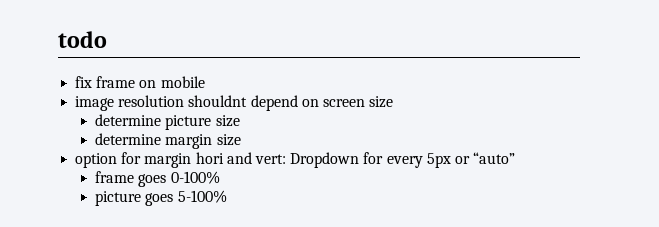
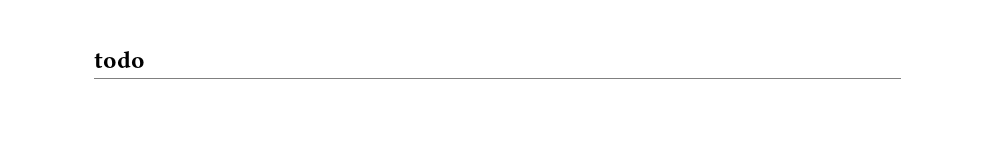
- fix frame on mobile
- image resolution shouldnt depend on screen size
- determine picture size
- determine margin size
- option for margin hori and vert: Dropdown for every 5px or “auto”
- frame goes 0-100%
- picture goes 5-100%

